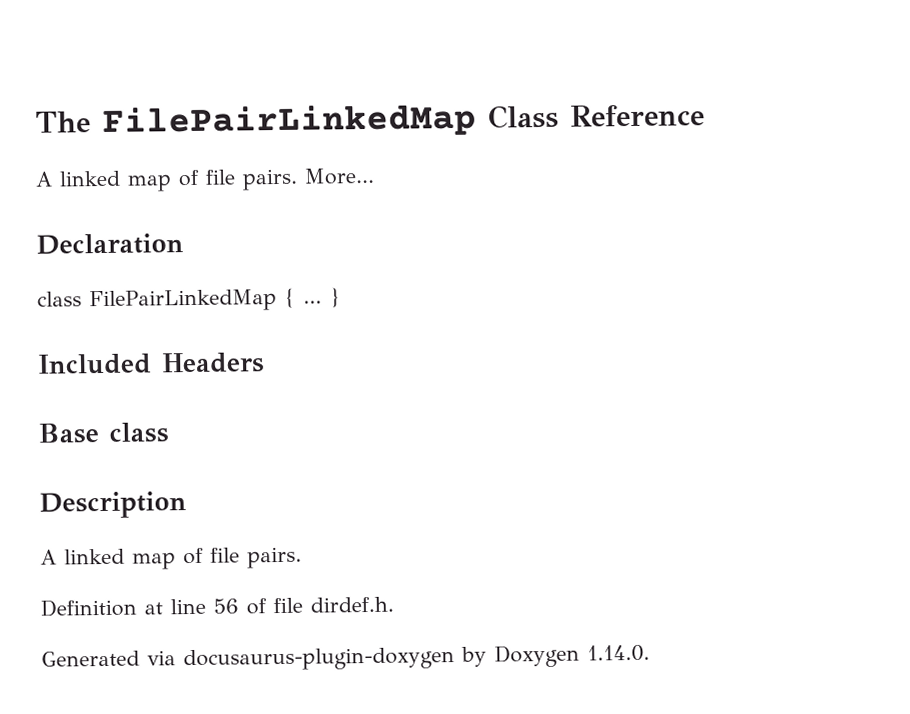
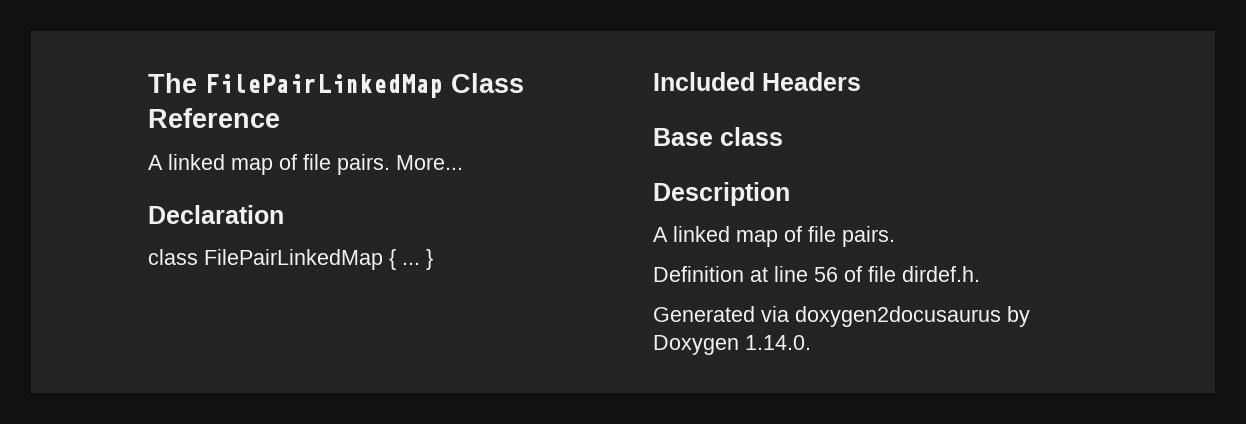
- Generated via docusaurus-plugin-doxygen by Doxygen 1.14.0.
+ Generated via doxygen2docusaurus by Doxygen 1.14.0.

